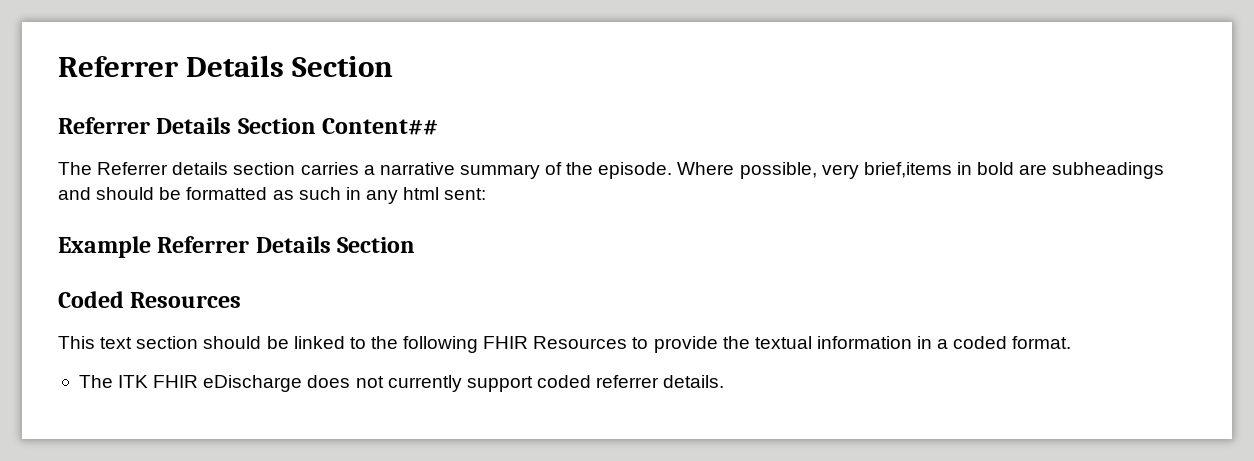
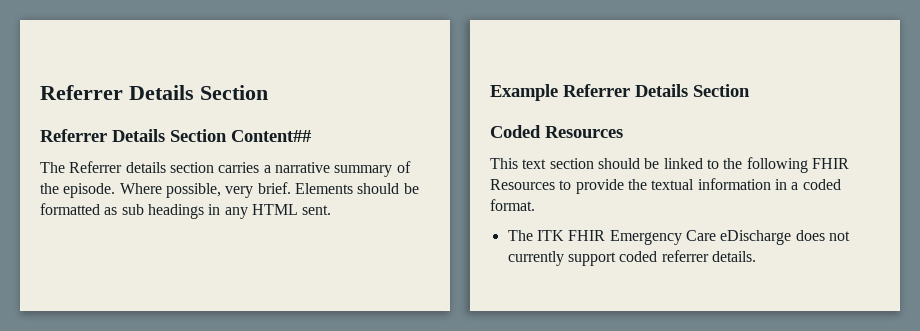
- Where possible, very brief,items in bold are subheadings and should be formatted as such in any html sent:
+ Where possible, very brief. Elements should be formatted as sub headings in any HTML sent.
- The ITK FHIR eDischarge does not currently support coded referrer details.
+ The ITK FHIR Emergency Care eDischarge does not currently support coded referrer details.

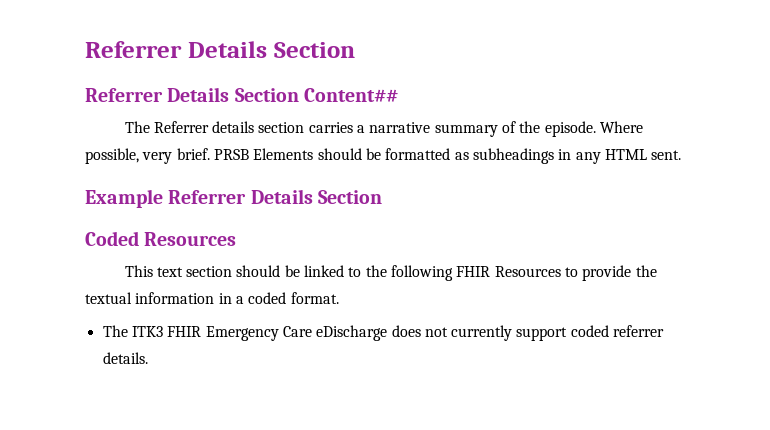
- Elements should be formatted as sub headings in any HTML sent.
+ PRSB Elements should be formatted as subheadings in any HTML sent.
- The ITK FHIR Emergency Care eDischarge does not currently support coded referrer details.
+ The ITK3 FHIR Emergency Care eDischarge does not currently support coded referrer details.

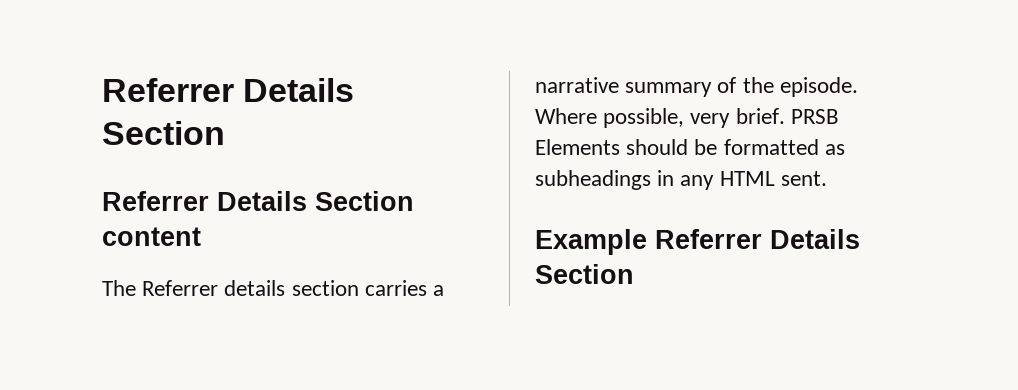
- Referrer Details Section Content##
+ Referrer Details Section content
- Coded Resources
- This text section should be linked to the following FHIR Resources to provide the textual information in a coded format.
- The ITK3 FHIR Emergency Care eDischarge does not currently support coded referrer details.

